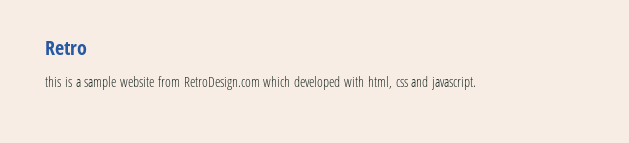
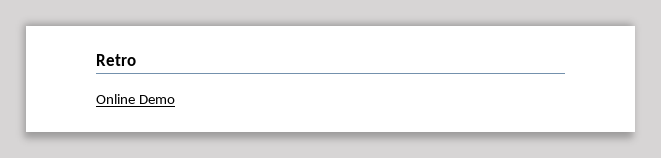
- this is a sample website from RetroDesign.com which developed with html, css and javascript.
+ Online Demo

